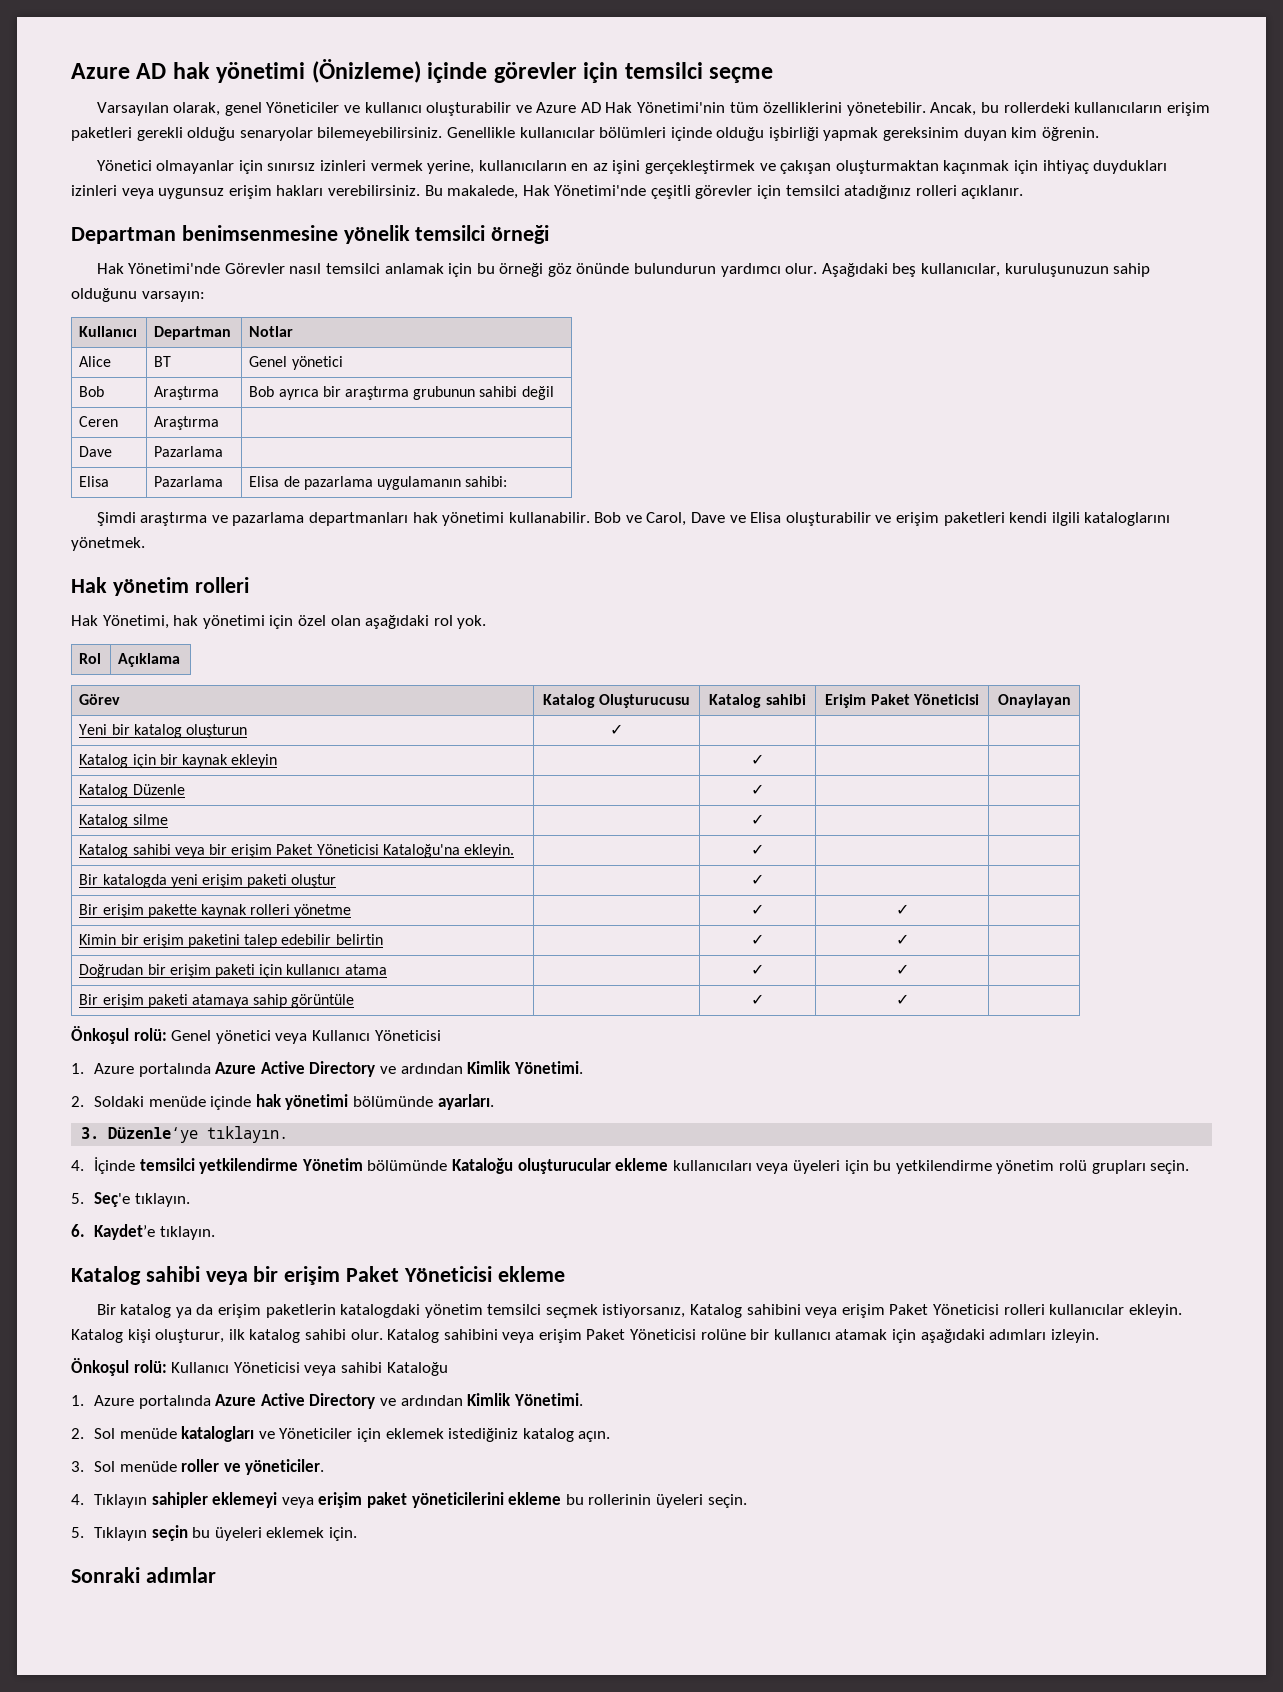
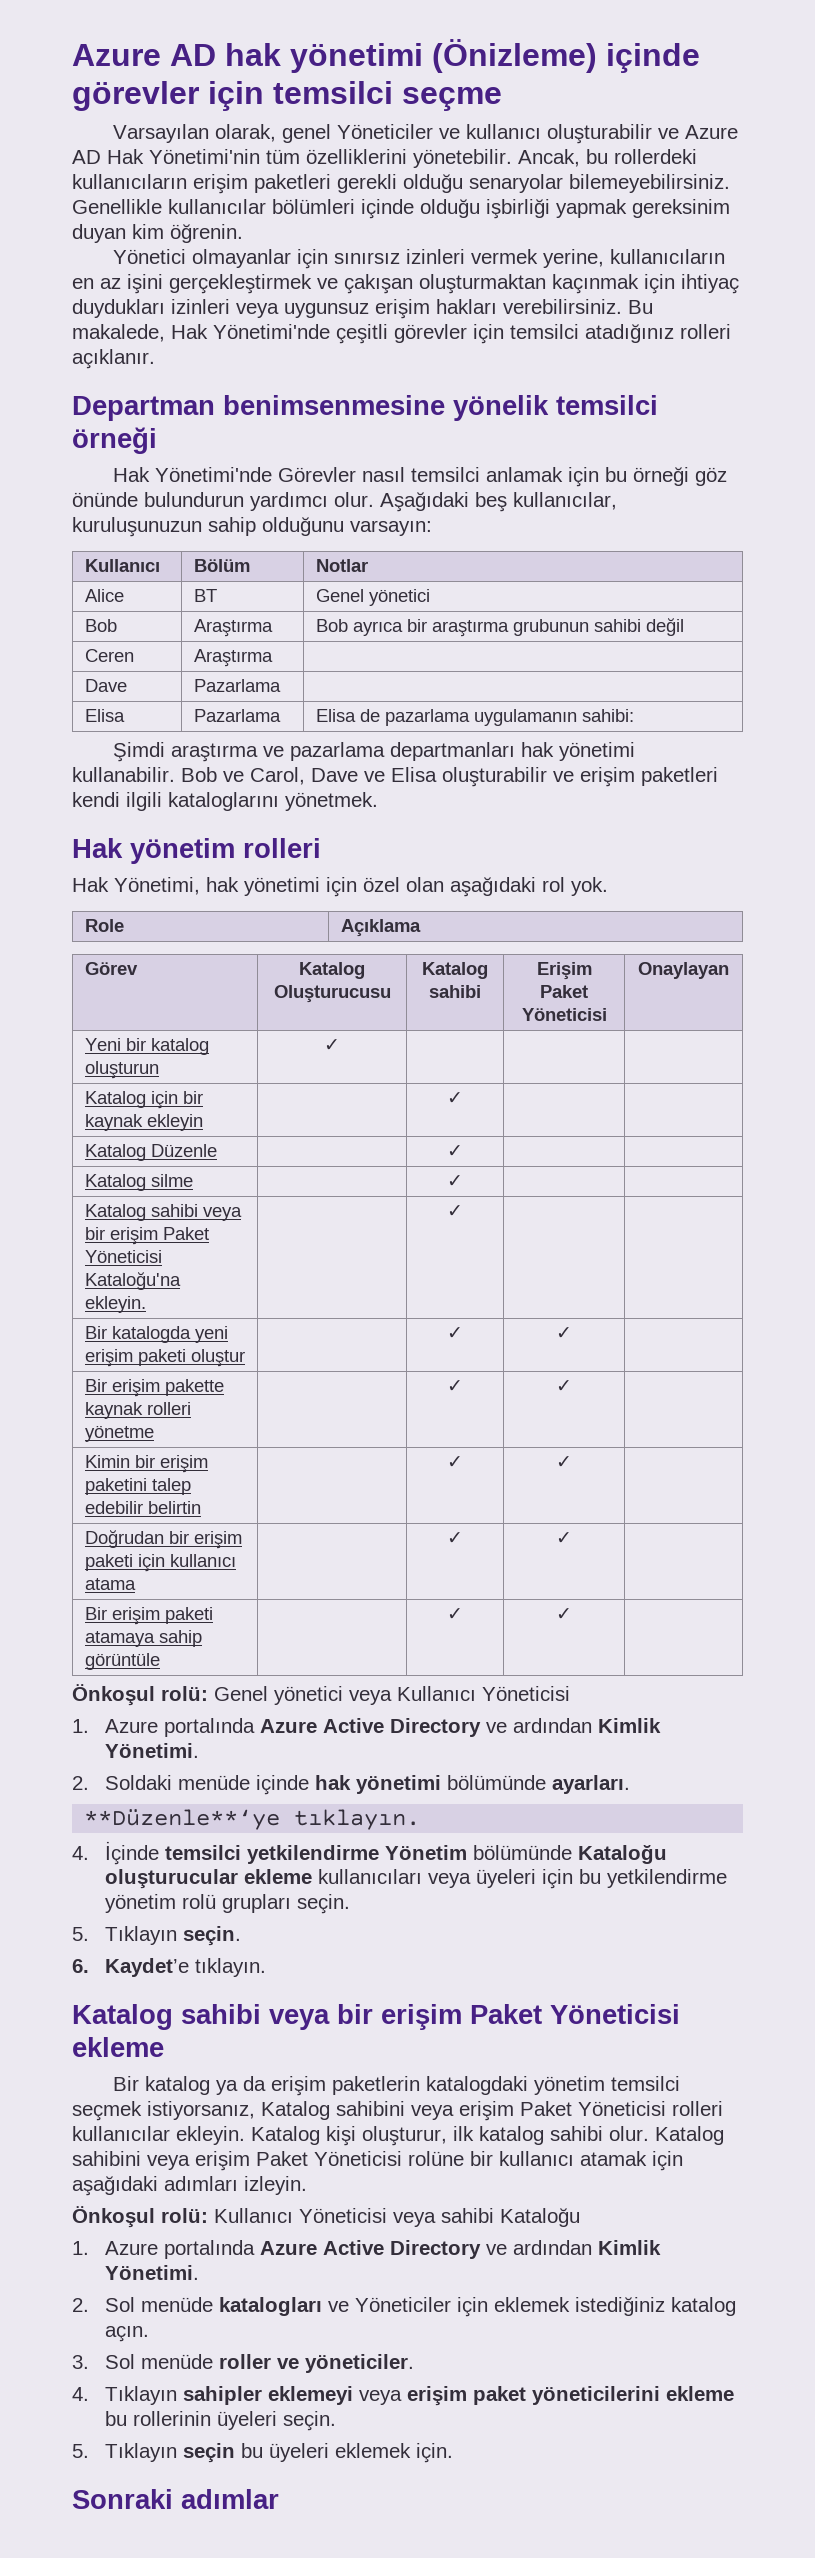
- Kullanıcı | Departman | Notlar
+ Kullanıcı | Bölüm | Notlar
- Rol | Açıklama
+ Role | Açıklama
- Bir katalogda yeni erişim paketi oluştur | | ✓ | |
+ Bir katalogda yeni erişim paketi oluştur | | ✓ | ✓ |
- 3. Düzenle‘ye tıklayın.
+ **Düzenle**‘ye tıklayın.
- 5. Seç'e tıklayın.
+ 5. Tıklayın seçin.

